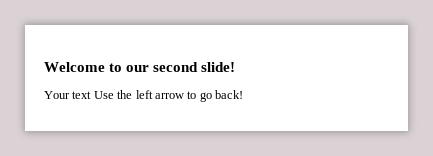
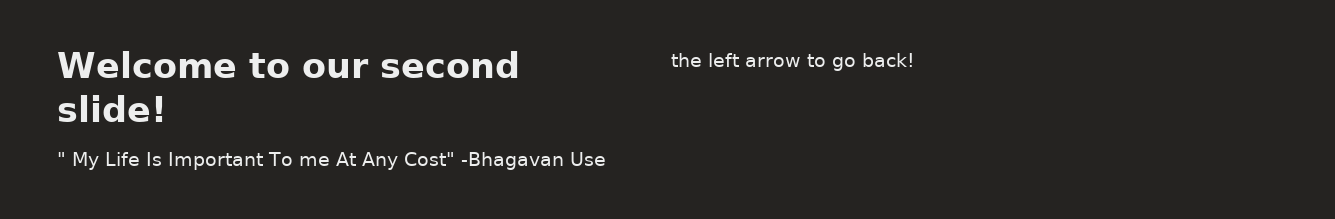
- Your text Use the left arrow to go back!
+ " My Life Is Important To me At Any Cost" -Bhagavan Use the left arrow to go back!

